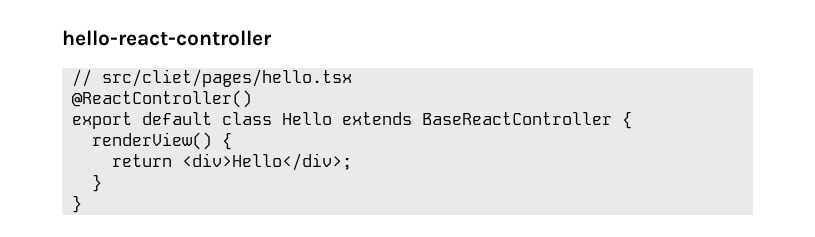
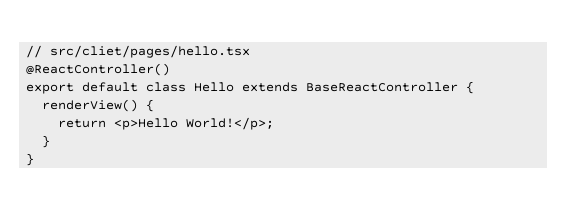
- hello-react-controller
- return <div>Hello</div>;
+ return <p>Hello World!</p>;

